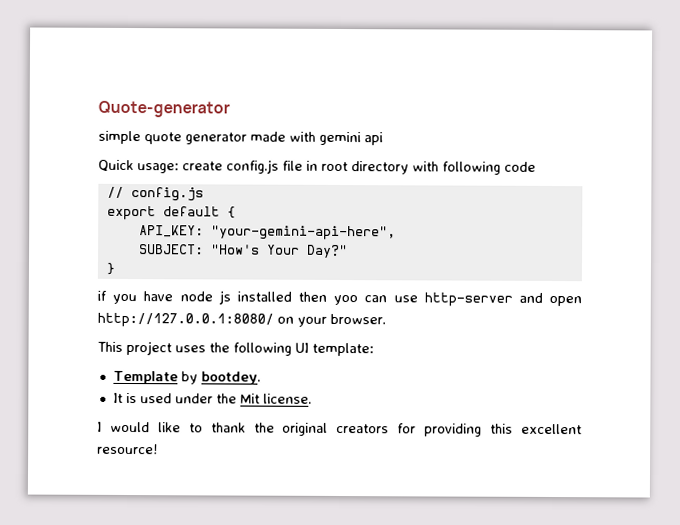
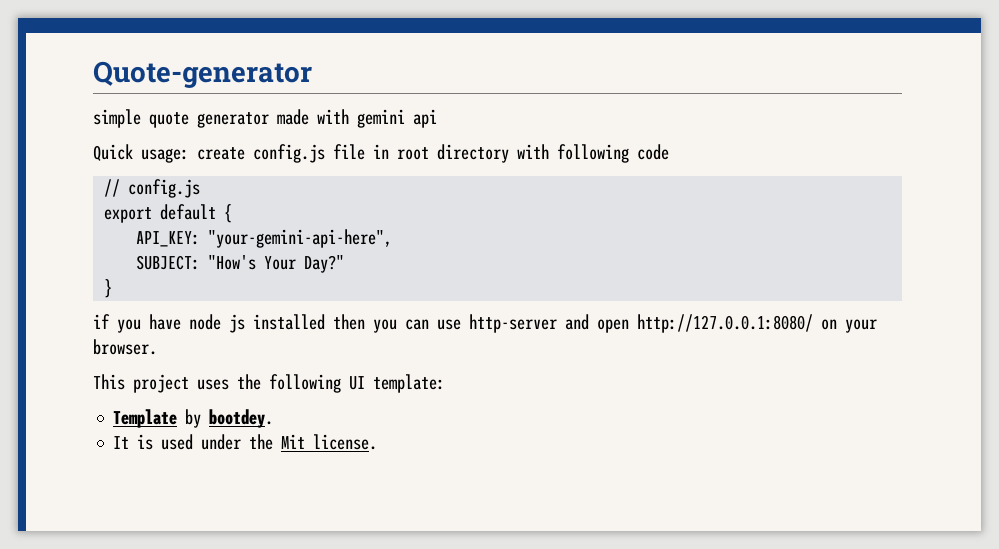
- if you have node js installed then yoo can use http-server and open http://127.0.0.1:8080/ on your browser.
+ if you have node js installed then you can use http-server and open http://127.0.0.1:8080/ on your browser.
- I would like to thank the original creators for providing this excellent resource!

